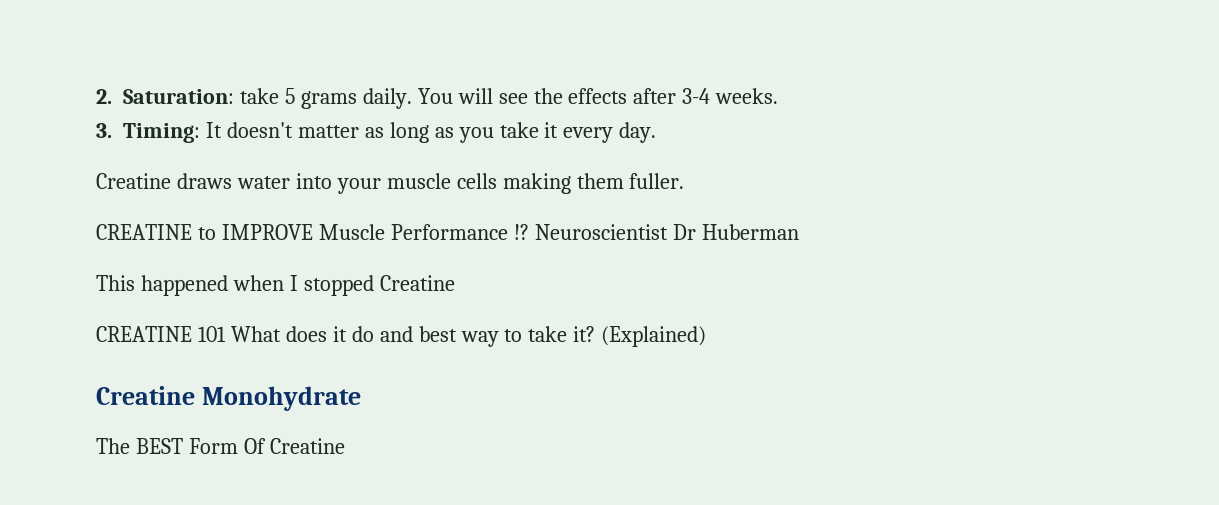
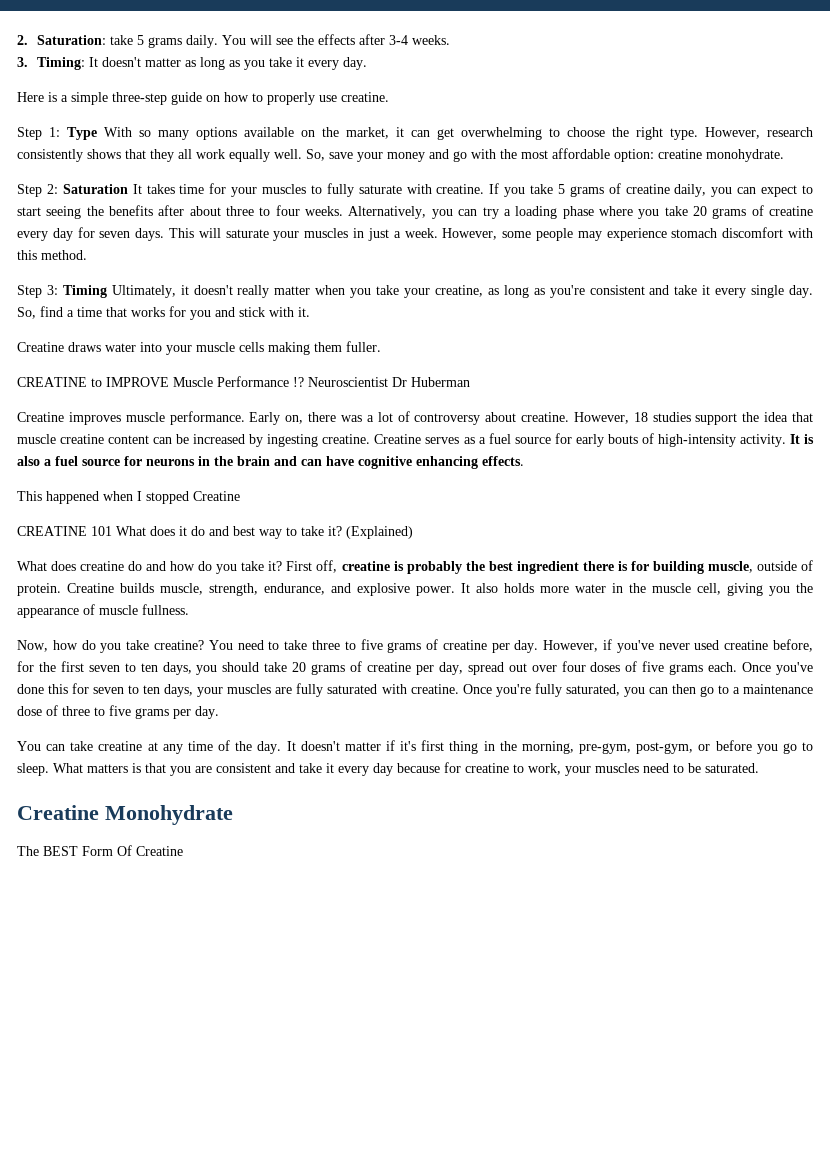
+ Here is a simple three-step guide on how to properly use creatine.
+ Step 1: Type With so many options available on the market, it can get overwhelming to choose the right type. However, research consistently shows that they all work equally well. So, save your money and go with the most affordable option: creatine monohydrate.
+ Step 2: Saturation It takes time for your muscles to fully saturate with creatine. If you take 5 grams of creatine daily, you can expect to start seeing the benefits after about three to four weeks. Alternatively, you can try a loading phase where you take 20 grams of creatine every day for seven days. This will saturate your muscles in just a week. However, some people may experience stomach discomfort with this method.
+ Step 3: Timing Ultimately, it doesn't really matter when you take your creatine, as long as you're consistent and take it every single day. So, find a time that works for you and stick with it.
+ Creatine improves muscle performance. Early on, there was a lot of controversy about creatine. However, 18 studies support the idea that muscle creatine content can be increased by ingesting creatine. Creatine serves as a fuel source for early bouts of high-intensity activity. It is also a fuel source for neurons in the brain and can have cognitive enhancing effects.
+ What does creatine do and how do you take it? First off, creatine is probably the best ingredient there is for building muscle, outside of protein. Creatine builds muscle, strength, endurance, and explosive power. It also holds more water in the muscle cell, giving you the appearance of muscle fullness.
+ Now, how do you take creatine? You need to take three to five grams of creatine per day. However, if you've never used creatine before, for the first seven to ten days, you should take 20 grams of creatine per day, spread out over four doses of five grams each. Once you've done this for seven to ten days, your muscles are fully saturated with creatine. Once you're fully saturated, you can then go to a maintenance dose of three to five grams per day.
+ You can take creatine at any time of the day. It doesn't matter if it's first thing in the morning, pre-gym, post-gym, or before you go to sleep. What matters is that you are consistent and take it every day because for creatine to work, your muscles need to be saturated.

